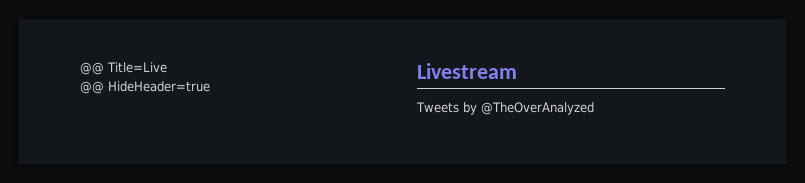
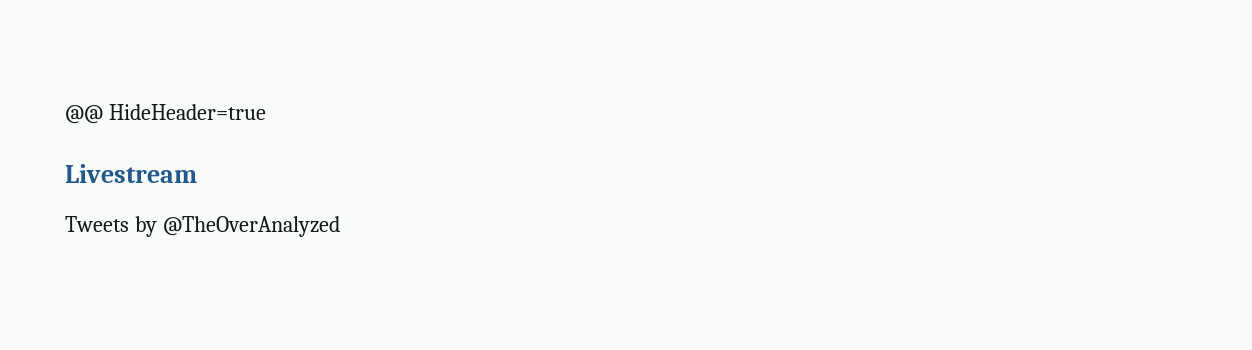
- @@ Title=Live

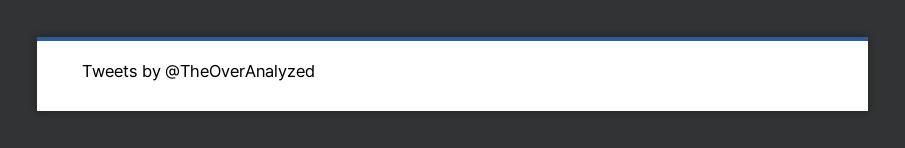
- @@ HideHeader=true
- Livestream

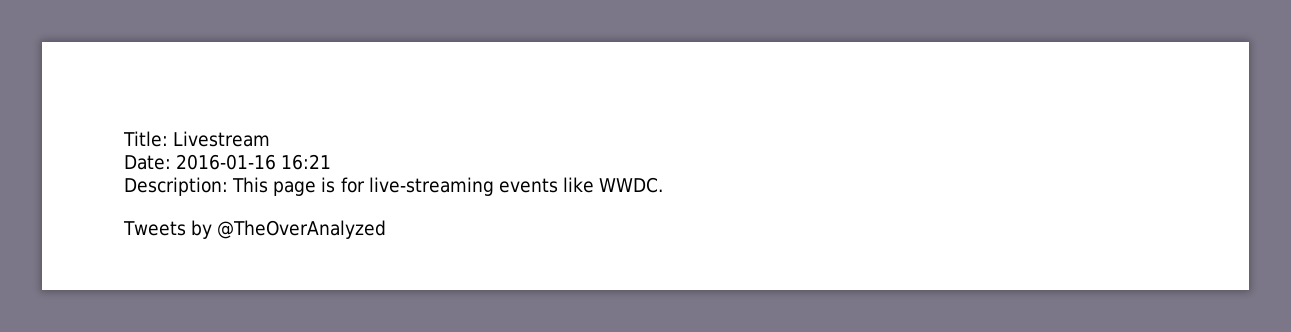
+ Title: Livestream
+ Date: 2016-01-16 16:21
+ Description: This page is for live-streaming events like WWDC.

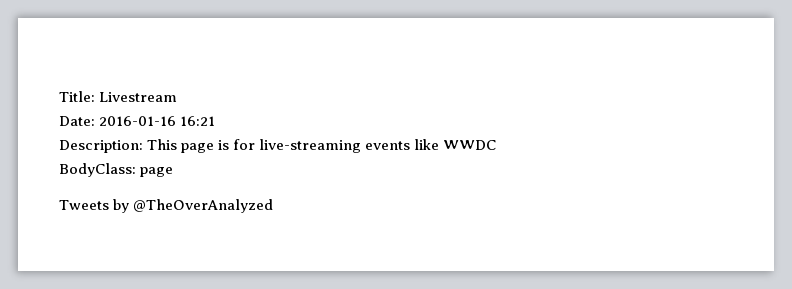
- Description: This page is for live-streaming events like WWDC.
+ Description: This page is for live-streaming events like WWDC
+ BodyClass: page

